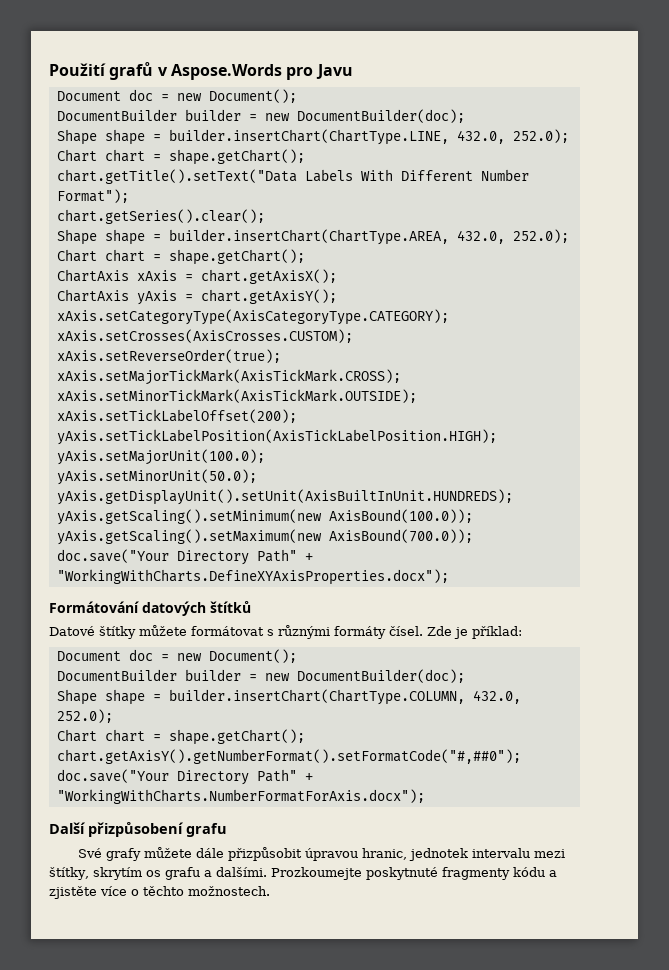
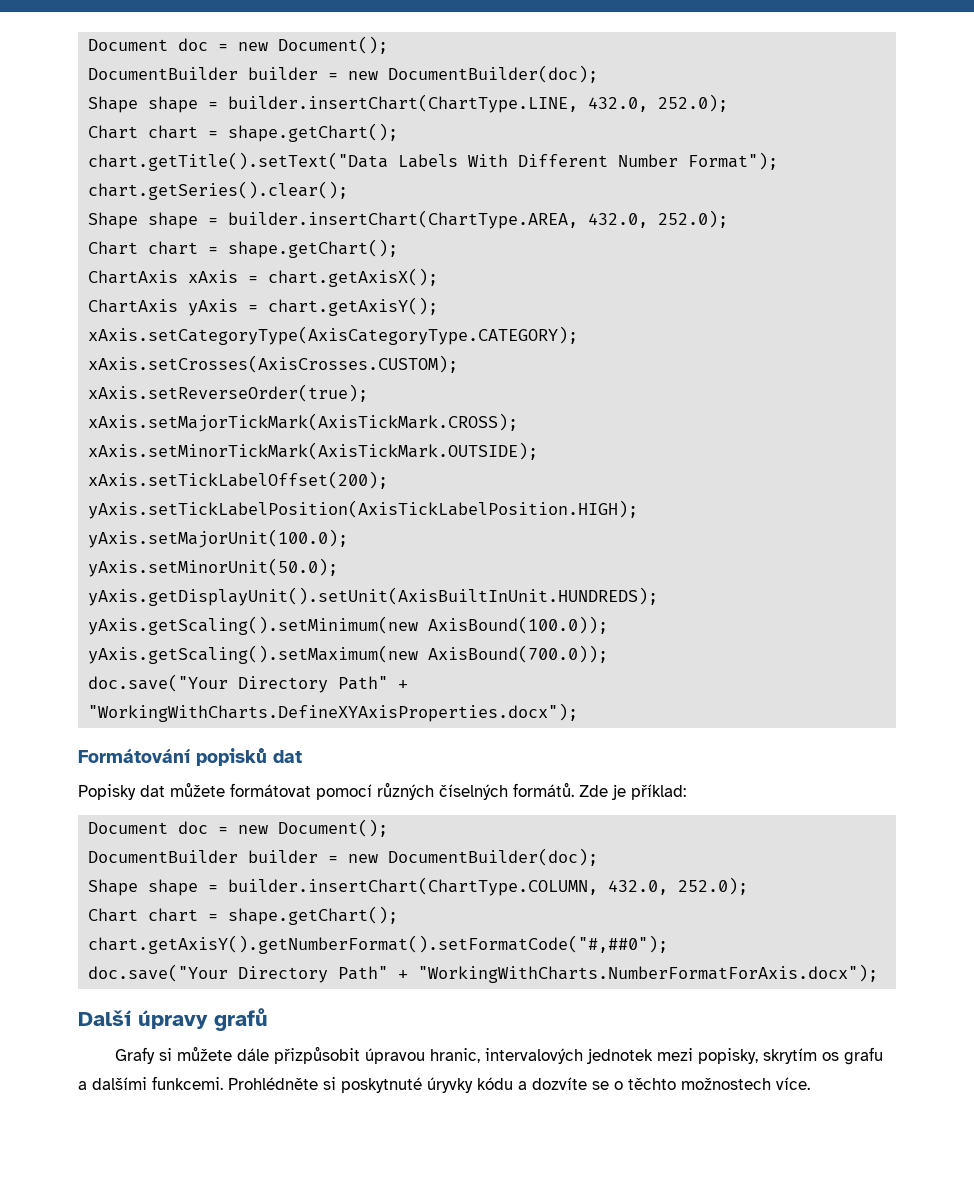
- Použití grafů v Aspose.Words pro Javu
- Formátování datových štítků
- Datové štítky můžete formátovat s různými formáty čísel.
+ Formátování popisků dat
+ Popisky dat můžete formátovat pomocí různých číselných formátů.
- Další přizpůsobení grafu
- Své grafy můžete dále přizpůsobit úpravou hranic, jednotek intervalu mezi štítky, skrytím os grafu a dalšími. Prozkoumejte poskytnuté fragmenty kódu a zjistěte více o těchto možnostech.
+ Další úpravy grafů
+ Grafy si můžete dále přizpůsobit úpravou hranic, intervalových jednotek mezi popisky, skrytím os grafu a dalšími funkcemi. Prohlédněte si poskytnuté úryvky kódu a dozvíte se o těchto možnostech více.

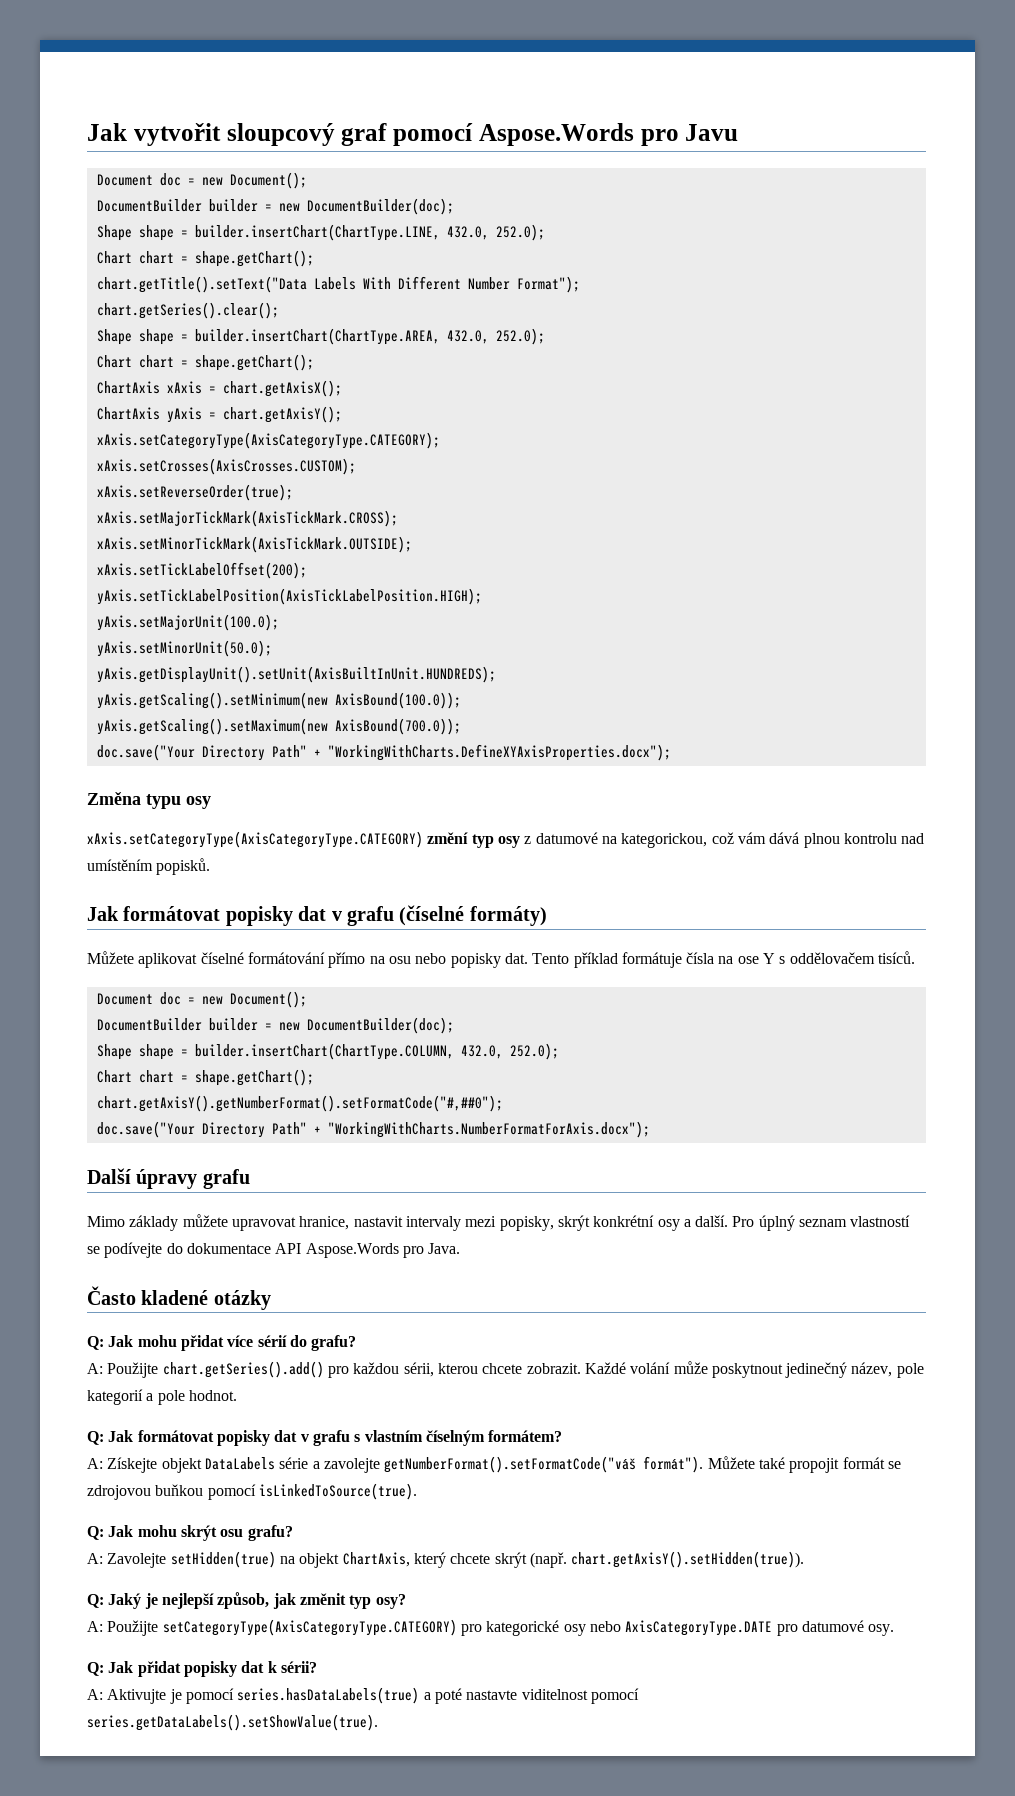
+ Jak vytvořit sloupcový graf pomocí Aspose.Words pro Javu
- Formátování popisků dat
- Popisky dat můžete formátovat pomocí různých číselných formátů. Zde je příklad:
+ Změna typu osy
+ xAxis.setCategoryType(AxisCategoryType.CATEGORY) změní typ osy z datumové na kategorickou, což vám dává plnou kontrolu nad umístěním popisků.
+ Jak formátovat popisky dat v grafu (číselné formáty)
+ Můžete aplikovat číselné formátování přímo na osu nebo popisky dat. Tento příklad formátuje čísla na ose Y s oddělovačem tisíců.
- Další úpravy grafů
- Grafy si můžete dále přizpůsobit úpravou hranic, intervalových jednotek mezi popisky, skrytím os grafu a dalšími funkcemi. Prohlédněte si poskytnuté úryvky kódu a dozvíte se o těchto možnostech více.
+ Další úpravy grafu
+ Mimo základy můžete upravovat hranice, nastavit intervaly mezi popisky, skrýt konkrétní osy a další. Pro úplný seznam vlastností se podívejte do dokumentace API Aspose.Words pro Java.
+ Často kladené otázky
+ Q: Jak mohu přidat více sérií do grafu?
+ A: Použijte chart.getSeries().add() pro každou sérii, kterou chcete zobrazit. Každé volání může poskytnout jedinečný název, pole kategorií a pole hodnot.
+ Q: Jak formátovat popisky dat v grafu s vlastním číselným formátem?
+ A: Získejte objekt DataLabels série a zavolejte getNumberFormat().setFormatCode("váš formát"). Můžete také propojit formát se zdrojovou buňkou pomocí isLinkedToSource(true).
+ Q: Jak mohu skrýt osu grafu?
+ A: Zavolejte setHidden(true) na objekt ChartAxis, který chcete skrýt (např. chart.getAxisY().setHidden(true)).
+ Q: Jaký je nejlepší způsob, jak změnit typ osy?
+ A: Použijte setCategoryType(AxisCategoryType.CATEGORY) pro kategorické osy nebo AxisCategoryType.DATE pro datumové osy.
+ Q: Jak přidat popisky dat k sérii?
+ A: Aktivujte je pomocí series.hasDataLabels(true) a poté nastavte viditelnost pomocí series.getDataLabels().setShowValue(true).

